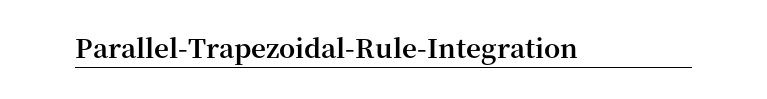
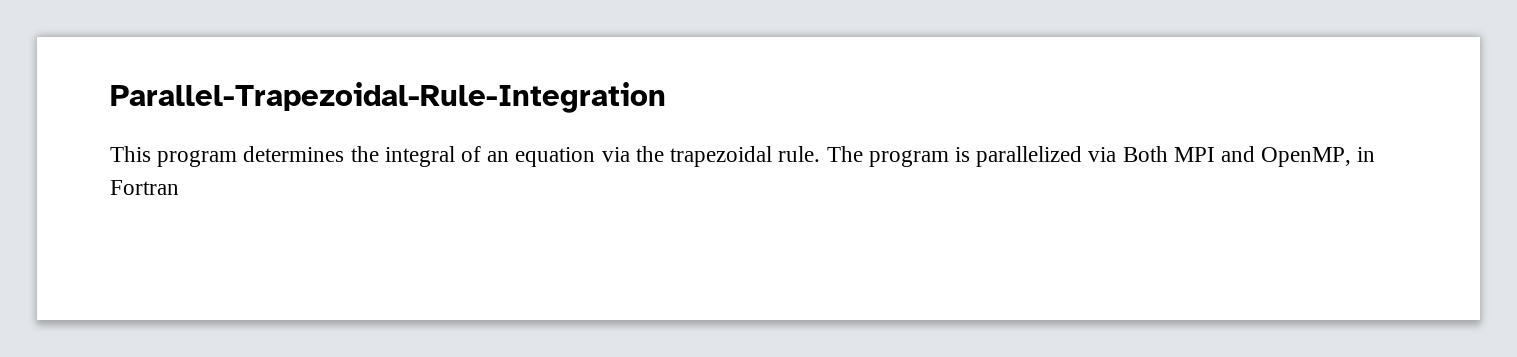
+ This program determines the integral of an equation via the trapezoidal rule. The program is parallelized via Both MPI and OpenMP, in Fortran

